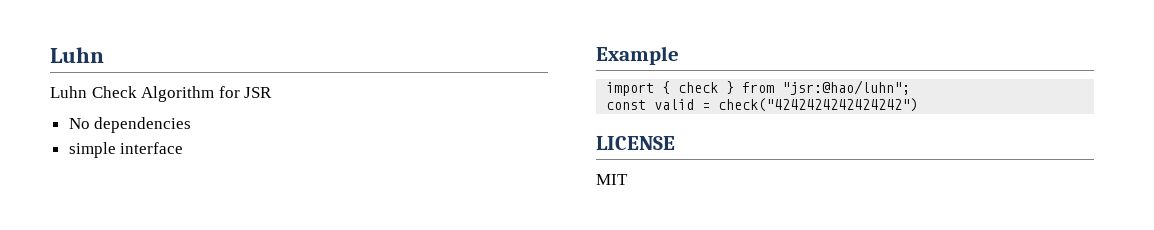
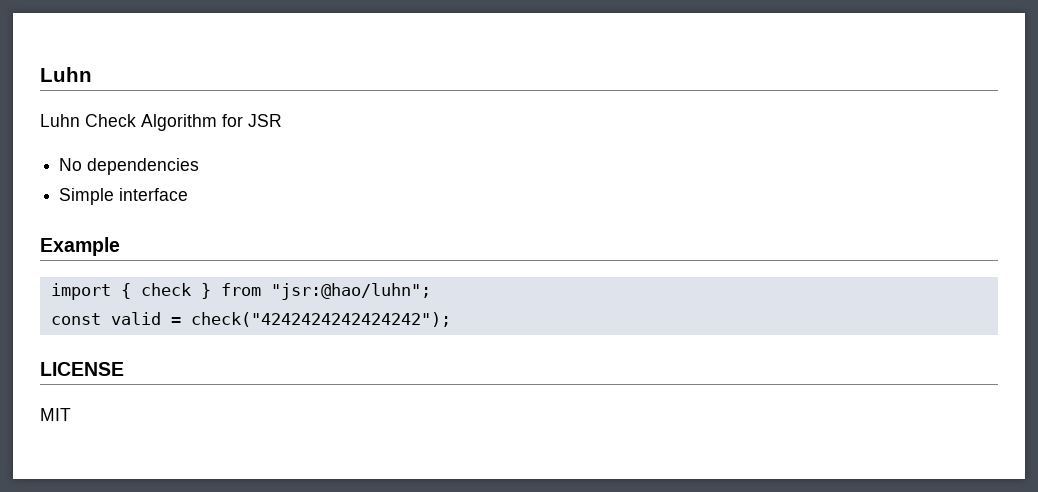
- simple interface
+ Simple interface
- const valid = check("4242424242424242")
+ const valid = check("4242424242424242");

